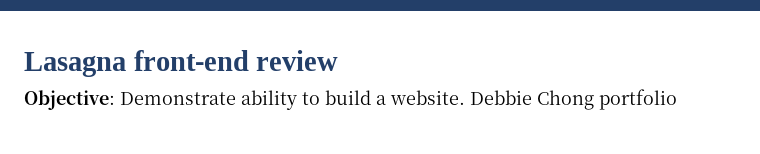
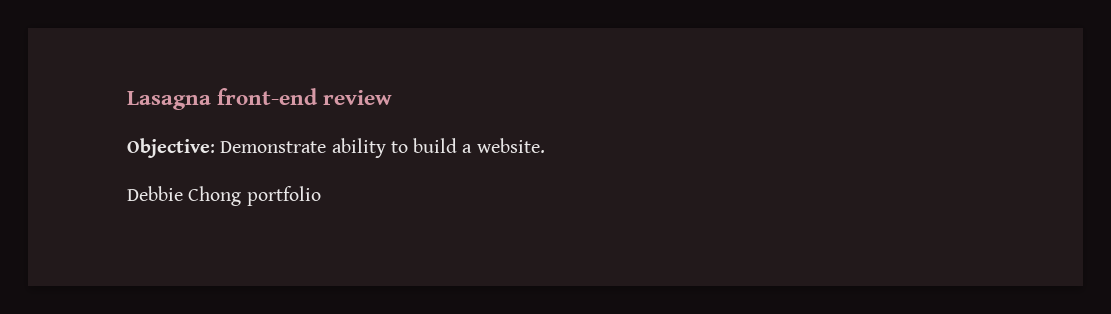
- Objective: Demonstrate ability to build a website. Debbie Chong portfolio
+ Objective: Demonstrate ability to build a website.
+ Debbie Chong portfolio

